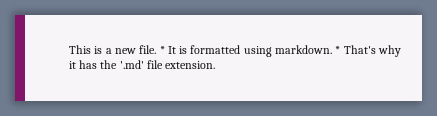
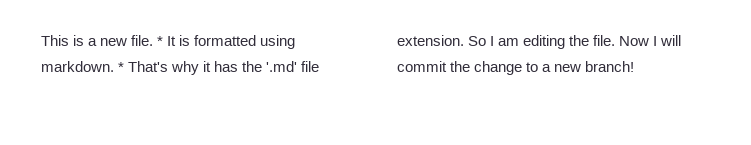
+ So I am editing the file. Now I will commit the change to a new branch!

